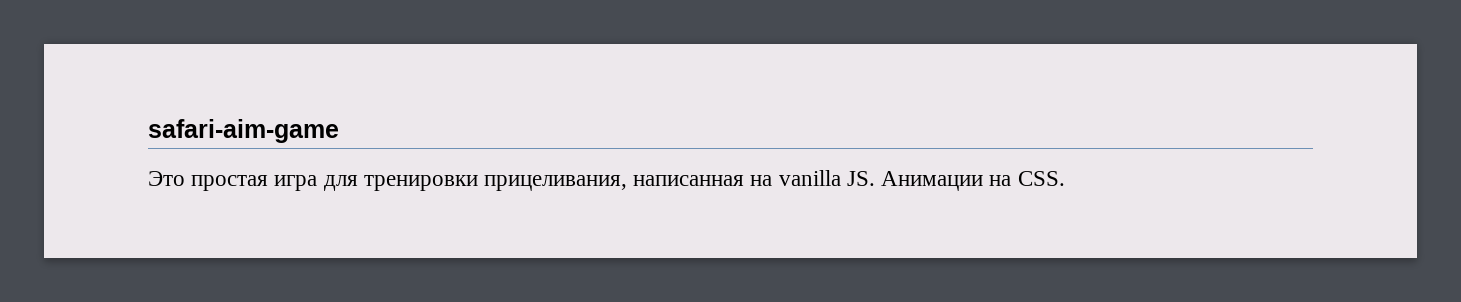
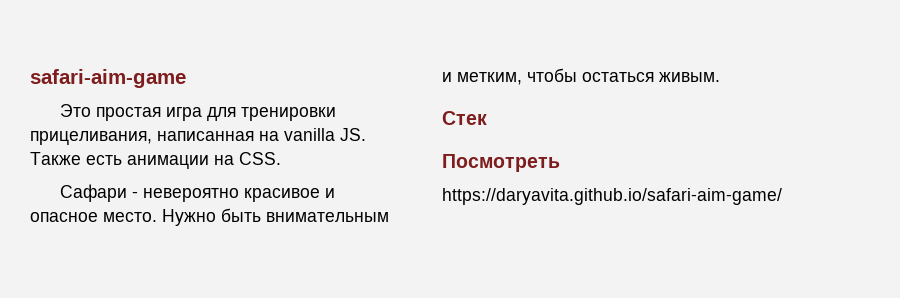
- Это простая игра для тренировки прицеливания, написанная на vanilla JS. Анимации на CSS.
+ Это простая игра для тренировки прицеливания, написанная на vanilla JS. Также есть анимации на CSS.
+ Сафари - невероятно красивое и опасное место. Нужно быть внимательным и метким, чтобы остаться живым.
+ Стек
+ Посмотреть
+ https://daryavita.github.io/safari-aim-game/

